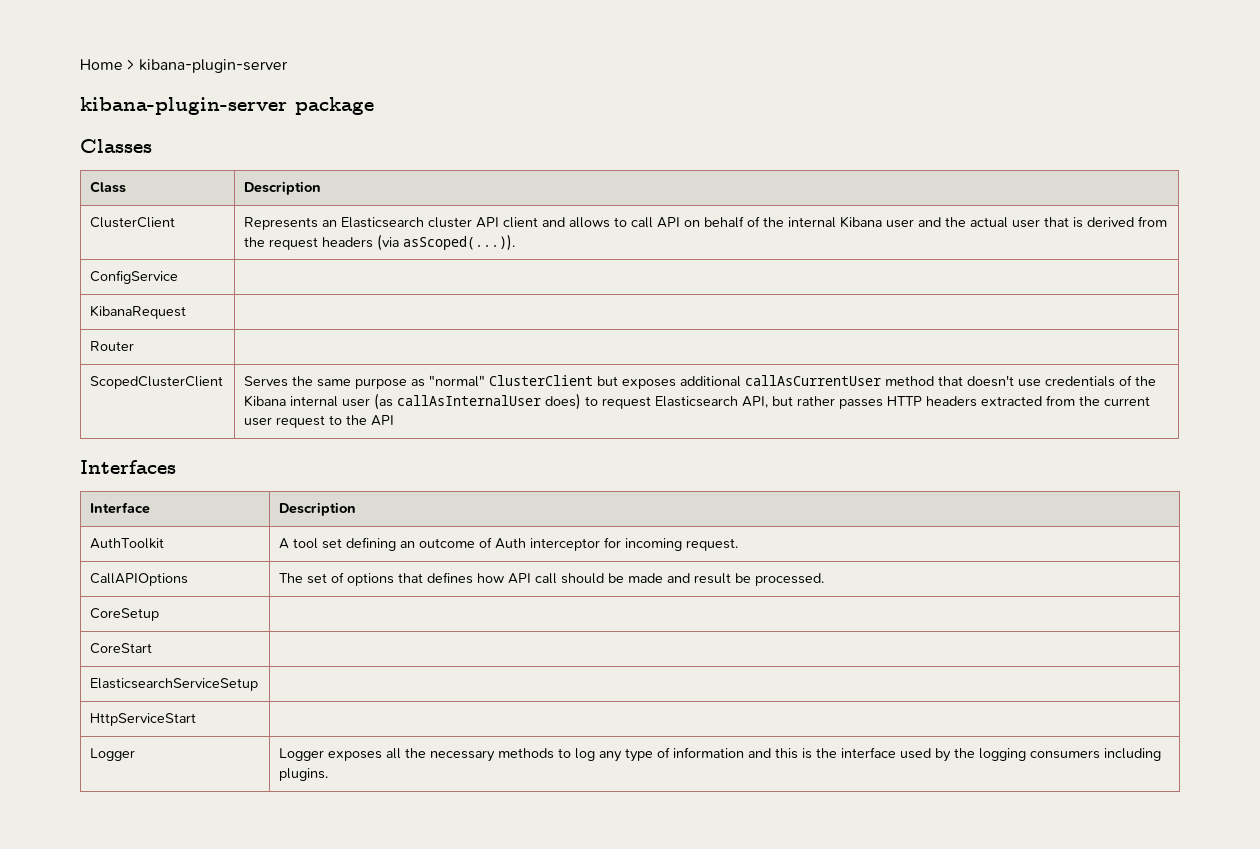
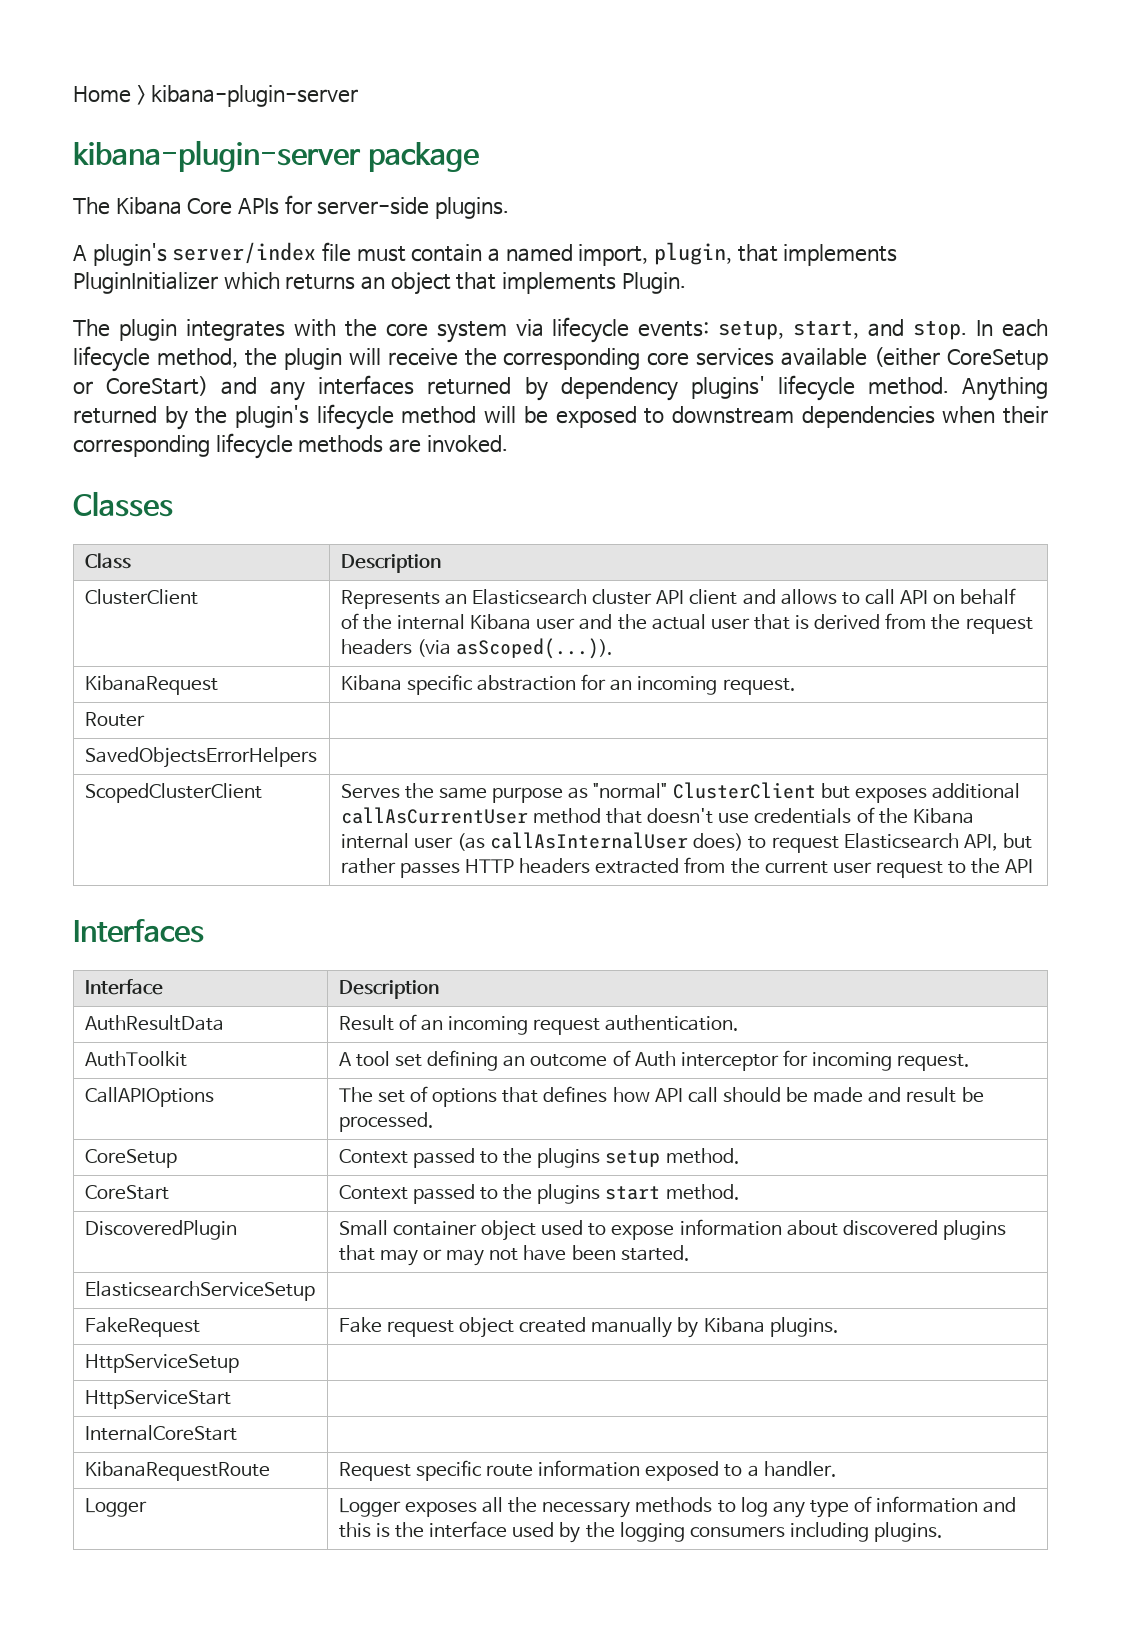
+ The Kibana Core APIs for server-side plugins.
+ A plugin's server/index file must contain a named import, plugin, that implements PluginInitializer which returns an object that implements Plugin.
+ The plugin integrates with the core system via lifecycle events: setup, start, and stop. In each lifecycle method, the plugin will receive the corresponding core services available (either CoreSetup or CoreStart) and any interfaces returned by dependency plugins' lifecycle method. Anything returned by the plugin's lifecycle method will be exposed to downstream dependencies when their corresponding lifecycle methods are invoked.
- ConfigService |
- KibanaRequest |
+ KibanaRequest | Kibana specific abstraction for an incoming request.
  Router |
+ SavedObjectsErrorHelpers |
+ AuthResultData | Result of an incoming request authentication.
- CoreSetup |
- CoreStart |
+ CoreSetup | Context passed to the plugins setup method.
+ CoreStart | Context passed to the plugins start method.
+ DiscoveredPlugin | Small container object used to expose information about discovered plugins that may or may not have been started.
  ElasticsearchServiceSetup |
+ FakeRequest | Fake request object created manually by Kibana plugins.
+ HttpServiceSetup |
  HttpServiceStart |
+ InternalCoreStart |
+ KibanaRequestRoute | Request specific route information exposed to a handler.

